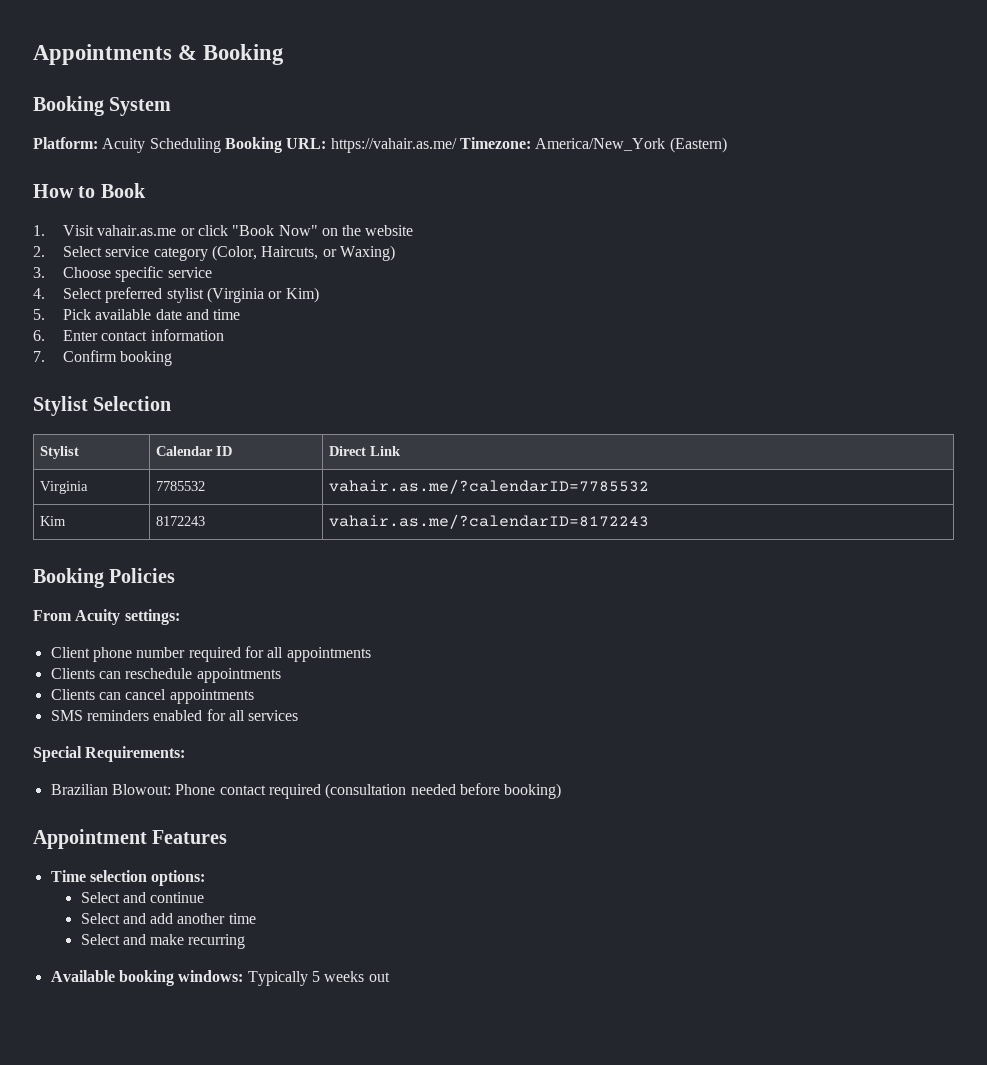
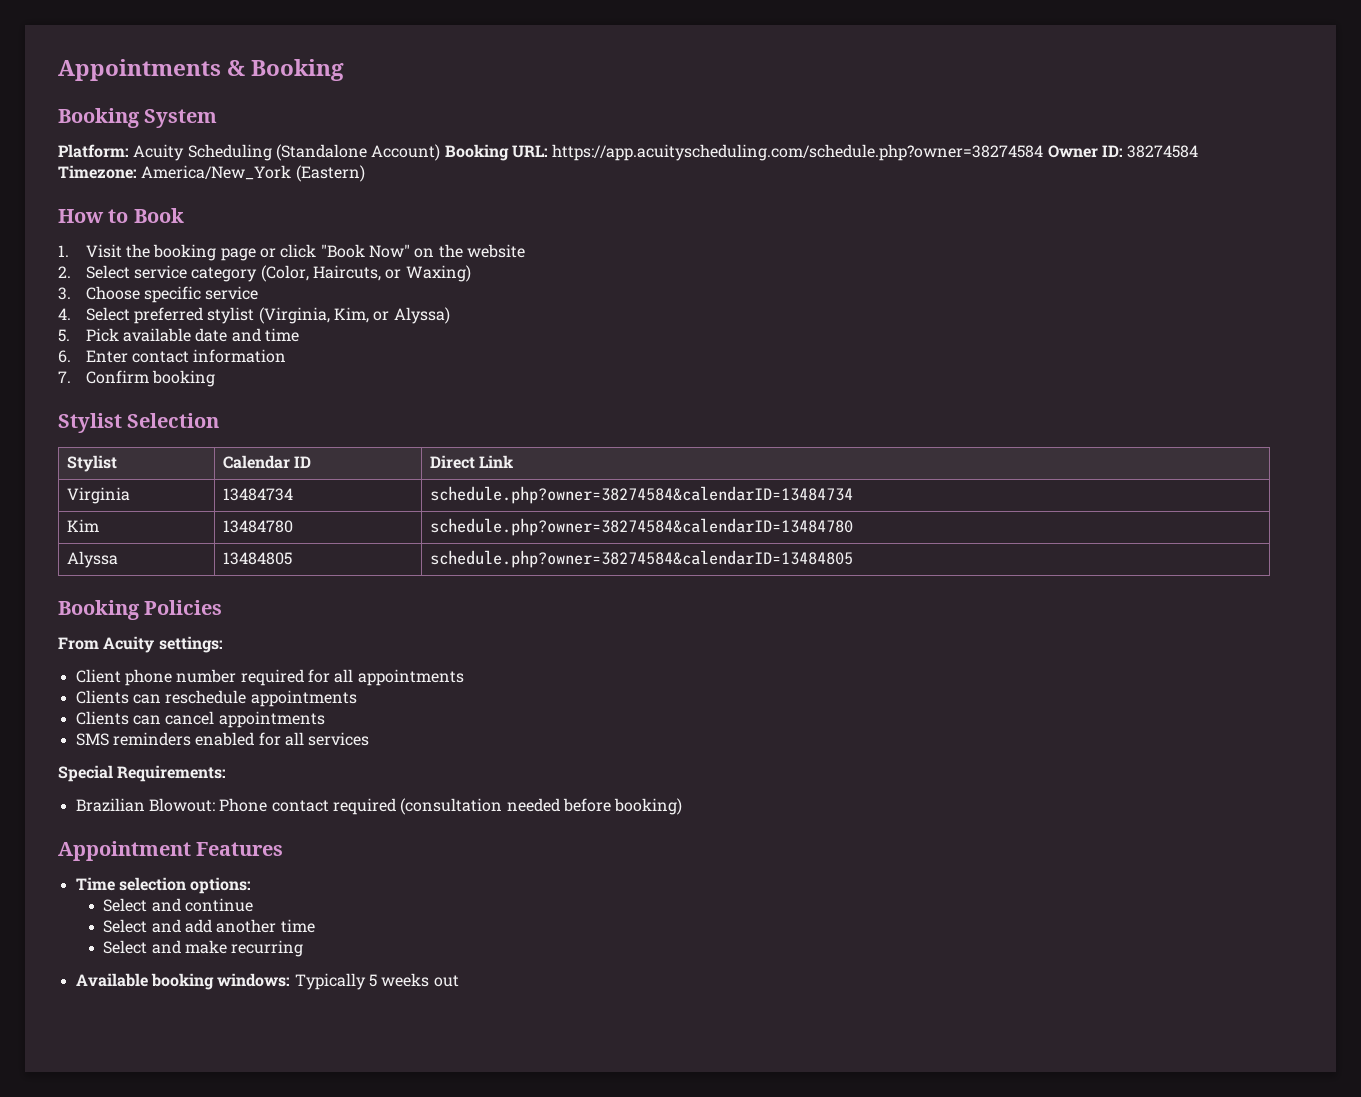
- Platform: Acuity Scheduling Booking URL: https://vahair.as.me/ Timezone: America/New_York (Eastern)
+ Platform: Acuity Scheduling (Standalone Account) Booking URL: https://app.acuityscheduling.com/schedule.php?owner=38274584 Owner ID: 38274584 Timezone: America/New_York (Eastern)
- 1. Visit vahair.as.me or click "Book Now" on the website
+ 1. Visit the booking page or click "Book Now" on the website
- 4. Select preferred stylist (Virginia or Kim)
+ 4. Select preferred stylist (Virginia, Kim, or Alyssa)
- Virginia | 7785532 | vahair.as.me/?calendarID=7785532
+ Virginia | 13484734 | schedule.php?owner=38274584&calendarID=13484734
- Kim | 8172243 | vahair.as.me/?calendarID=8172243
+ Kim | 13484780 | schedule.php?owner=38274584&calendarID=13484780
+ Alyssa | 13484805 | schedule.php?owner=38274584&calendarID=13484805

